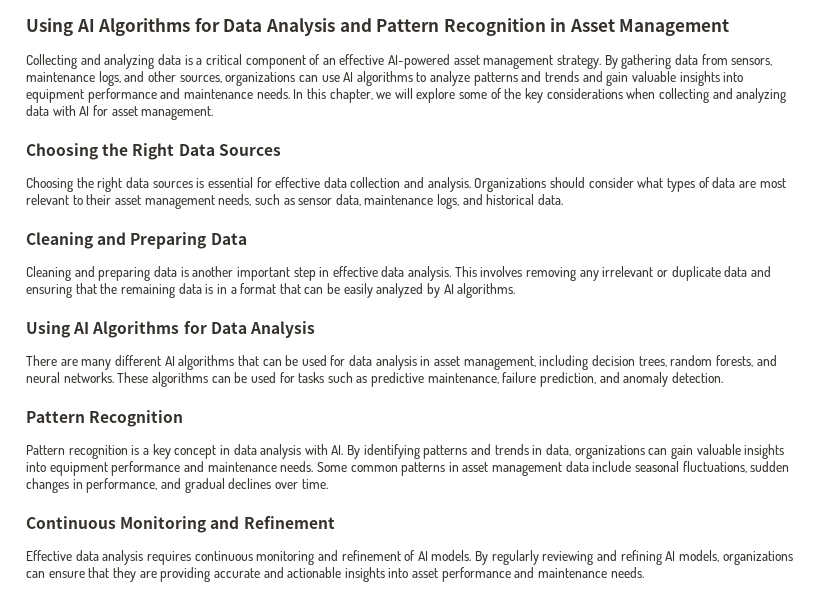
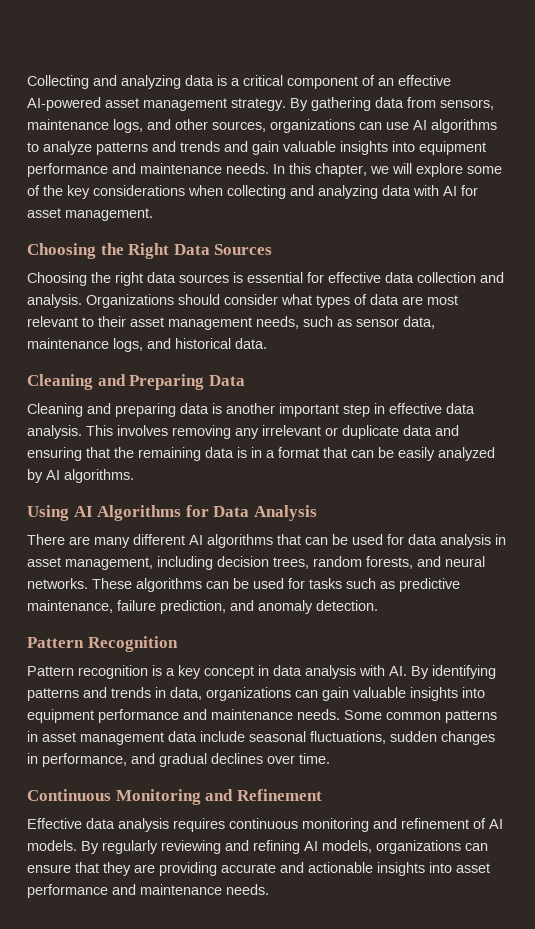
- Using AI Algorithms for Data Analysis and Pattern Recognition in Asset Management

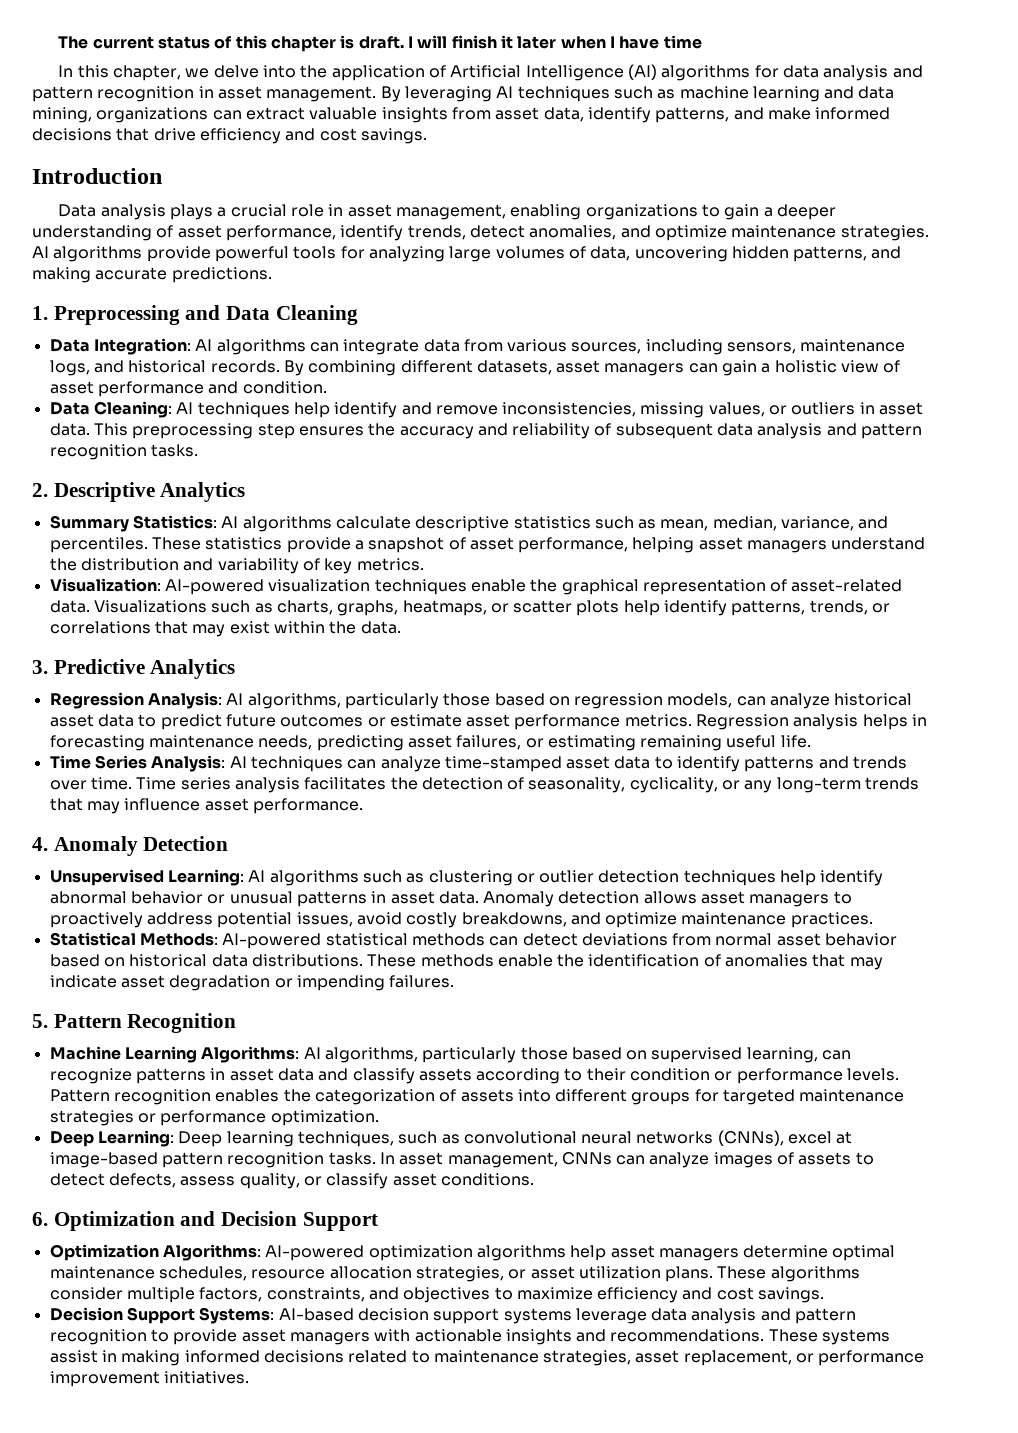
- Collecting and analyzing data is a critical component of an effective AI-powered asset management strategy. By gathering data from sensors, maintenance logs, and other sources, organizations can use AI algorithms to analyze patterns and trends and gain valuable insights into equipment performance and maintenance needs. In this chapter, we will explore some of the key considerations when collecting and analyzing data with AI for asset management.
- Choosing the Right Data Sources
- Choosing the right data sources is essential for effective data collection and analysis. Organizations should consider what types of data are most relevant to their asset management needs, such as sensor data, maintenance logs, and historical data.
- Cleaning and Preparing Data
- Cleaning and preparing data is another important step in effective data analysis. This involves removing any irrelevant or duplicate data and ensuring that the remaining data is in a format that can be easily analyzed by AI algorithms.
- Using AI Algorithms for Data Analysis
- There are many different AI algorithms that can be used for data analysis in asset management, including decision trees, random forests, and neural networks. These algorithms can be used for tasks such as predictive maintenance, failure prediction, and anomaly detection.
- Pattern Recognition
- Pattern recognition is a key concept in data analysis with AI. By identifying patterns and trends in data, organizations can gain valuable insights into equipment performance and maintenance needs. Some common patterns in asset management data include seasonal fluctuations, sudden changes in performance, and gradual declines over time.
- Continuous Monitoring and Refinement
- Effective data analysis requires continuous monitoring and refinement of AI models. By regularly reviewing and refining AI models, organizations can ensure that they are providing accurate and actionable insights into asset performance and maintenance needs.
+ The current status of this chapter is draft. I will finish it later when I have time
+ In this chapter, we delve into the application of Artificial Intelligence (AI) algorithms for data analysis and pattern recognition in asset management. By leveraging AI techniques such as machine learning and data mining, organizations can extract valuable insights from asset data, identify patterns, and make informed decisions that drive efficiency and cost savings.
+ Introduction
+ Data analysis plays a crucial role in asset management, enabling organizations to gain a deeper understanding of asset performance, identify trends, detect anomalies, and optimize maintenance strategies. AI algorithms provide powerful tools for analyzing large volumes of data, uncovering hidden patterns, and making accurate predictions.
+ 1. Preprocessing and Data Cleaning
+ Data Integration: AI algorithms can integrate data from various sources, including sensors, maintenance logs, and historical records. By combining different datasets, asset managers can gain a holistic view of asset performance and condition.
+ Data Cleaning: AI techniques help identify and remove inconsistencies, missing values, or outliers in asset data. This preprocessing step ensures the accuracy and reliability of subsequent data analysis and pattern recognition tasks.
+ 2. Descriptive Analytics
+ Summary Statistics: AI algorithms calculate descriptive statistics such as mean, median, variance, and percentiles. These statistics provide a snapshot of asset performance, helping asset managers understand the distribution and variability of key metrics.
+ Visualization: AI-powered visualization techniques enable the graphical representation of asset-related data. Visualizations such as charts, graphs, heatmaps, or scatter plots help identify patterns, trends, or correlations that may exist within the data.
+ 3. Predictive Analytics
+ Regression Analysis: AI algorithms, particularly those based on regression models, can analyze historical asset data to predict future outcomes or estimate asset performance metrics. Regression analysis helps in forecasting maintenance needs, predicting asset failures, or estimating remaining useful life.
+ Time Series Analysis: AI techniques can analyze time-stamped asset data to identify patterns and trends over time. Time series analysis facilitates the detection of seasonality, cyclicality, or any long-term trends that may influence asset performance.
+ 4. Anomaly Detection
+ Unsupervised Learning: AI algorithms such as clustering or outlier detection techniques help identify abnormal behavior or unusual patterns in asset data. Anomaly detection allows asset managers to proactively address potential issues, avoid costly breakdowns, and optimize maintenance practices.
+ Statistical Methods: AI-powered statistical methods can detect deviations from normal asset behavior based on historical data distributions. These methods enable the identification of anomalies that may indicate asset degradation or impending failures.
+ 5. Pattern Recognition
+ Machine Learning Algorithms: AI algorithms, particularly those based on supervised learning, can recognize patterns in asset data and classify assets according to their condition or performance levels. Pattern recognition enables the categorization of assets into different groups for targeted maintenance strategies or performance optimization.
+ Deep Learning: Deep learning techniques, such as convolutional neural networks (CNNs), excel at image-based pattern recognition tasks. In asset management, CNNs can analyze images of assets to detect defects, assess quality, or classify asset conditions.
+ 6. Optimization and Decision Support
+ Optimization Algorithms: AI-powered optimization algorithms help asset managers determine optimal maintenance schedules, resource allocation strategies, or asset utilization plans. These algorithms consider multiple factors, constraints, and objectives to maximize efficiency and cost savings.
+ Decision Support Systems: AI-based decision support systems leverage data analysis and pattern recognition to provide asset managers with actionable insights and recommendations. These systems assist in making informed decisions related to maintenance strategies, asset replacement, or performance improvement initiatives.

